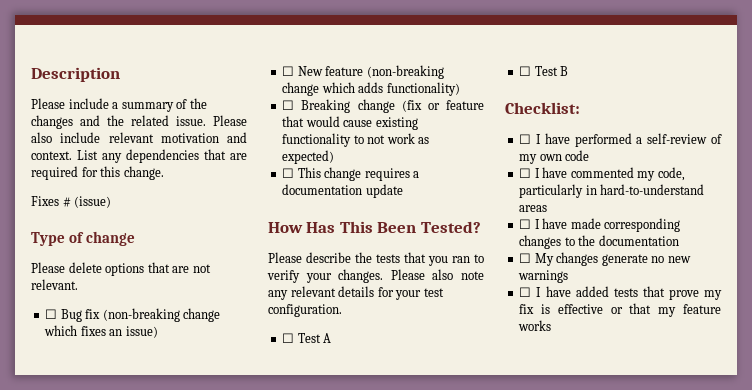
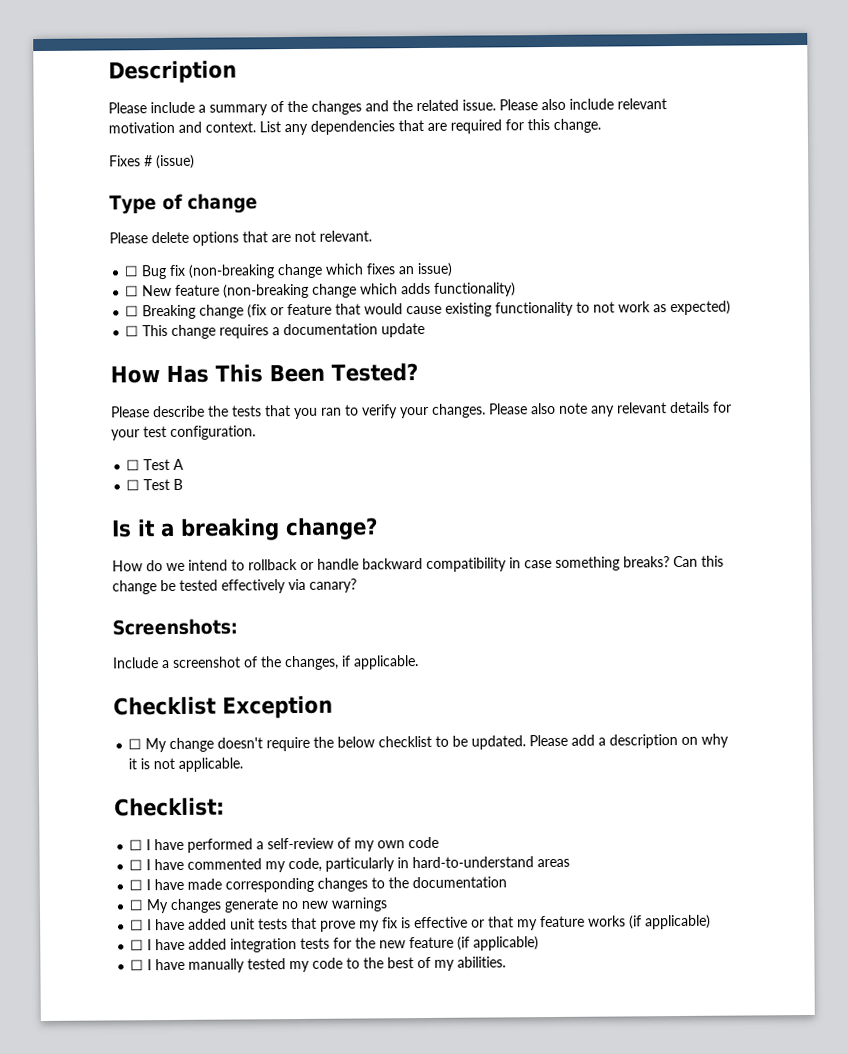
+ Is it a breaking change?
+ How do we intend to rollback or handle backward compatibility in case something breaks? Can this change be tested effectively via canary?
+ Screenshots:
+ Include a screenshot of the changes, if applicable.
+ Checklist Exception
+ ☐ My change doesn't require the below checklist to be updated. Please add a description on why it is not applicable.
- ☐ I have added tests that prove my fix is effective or that my feature works
+ ☐ I have added unit tests that prove my fix is effective or that my feature works (if applicable)
+ ☐ I have added integration tests for the new feature (if applicable)
+ ☐ I have manually tested my code to the best of my abilities.

